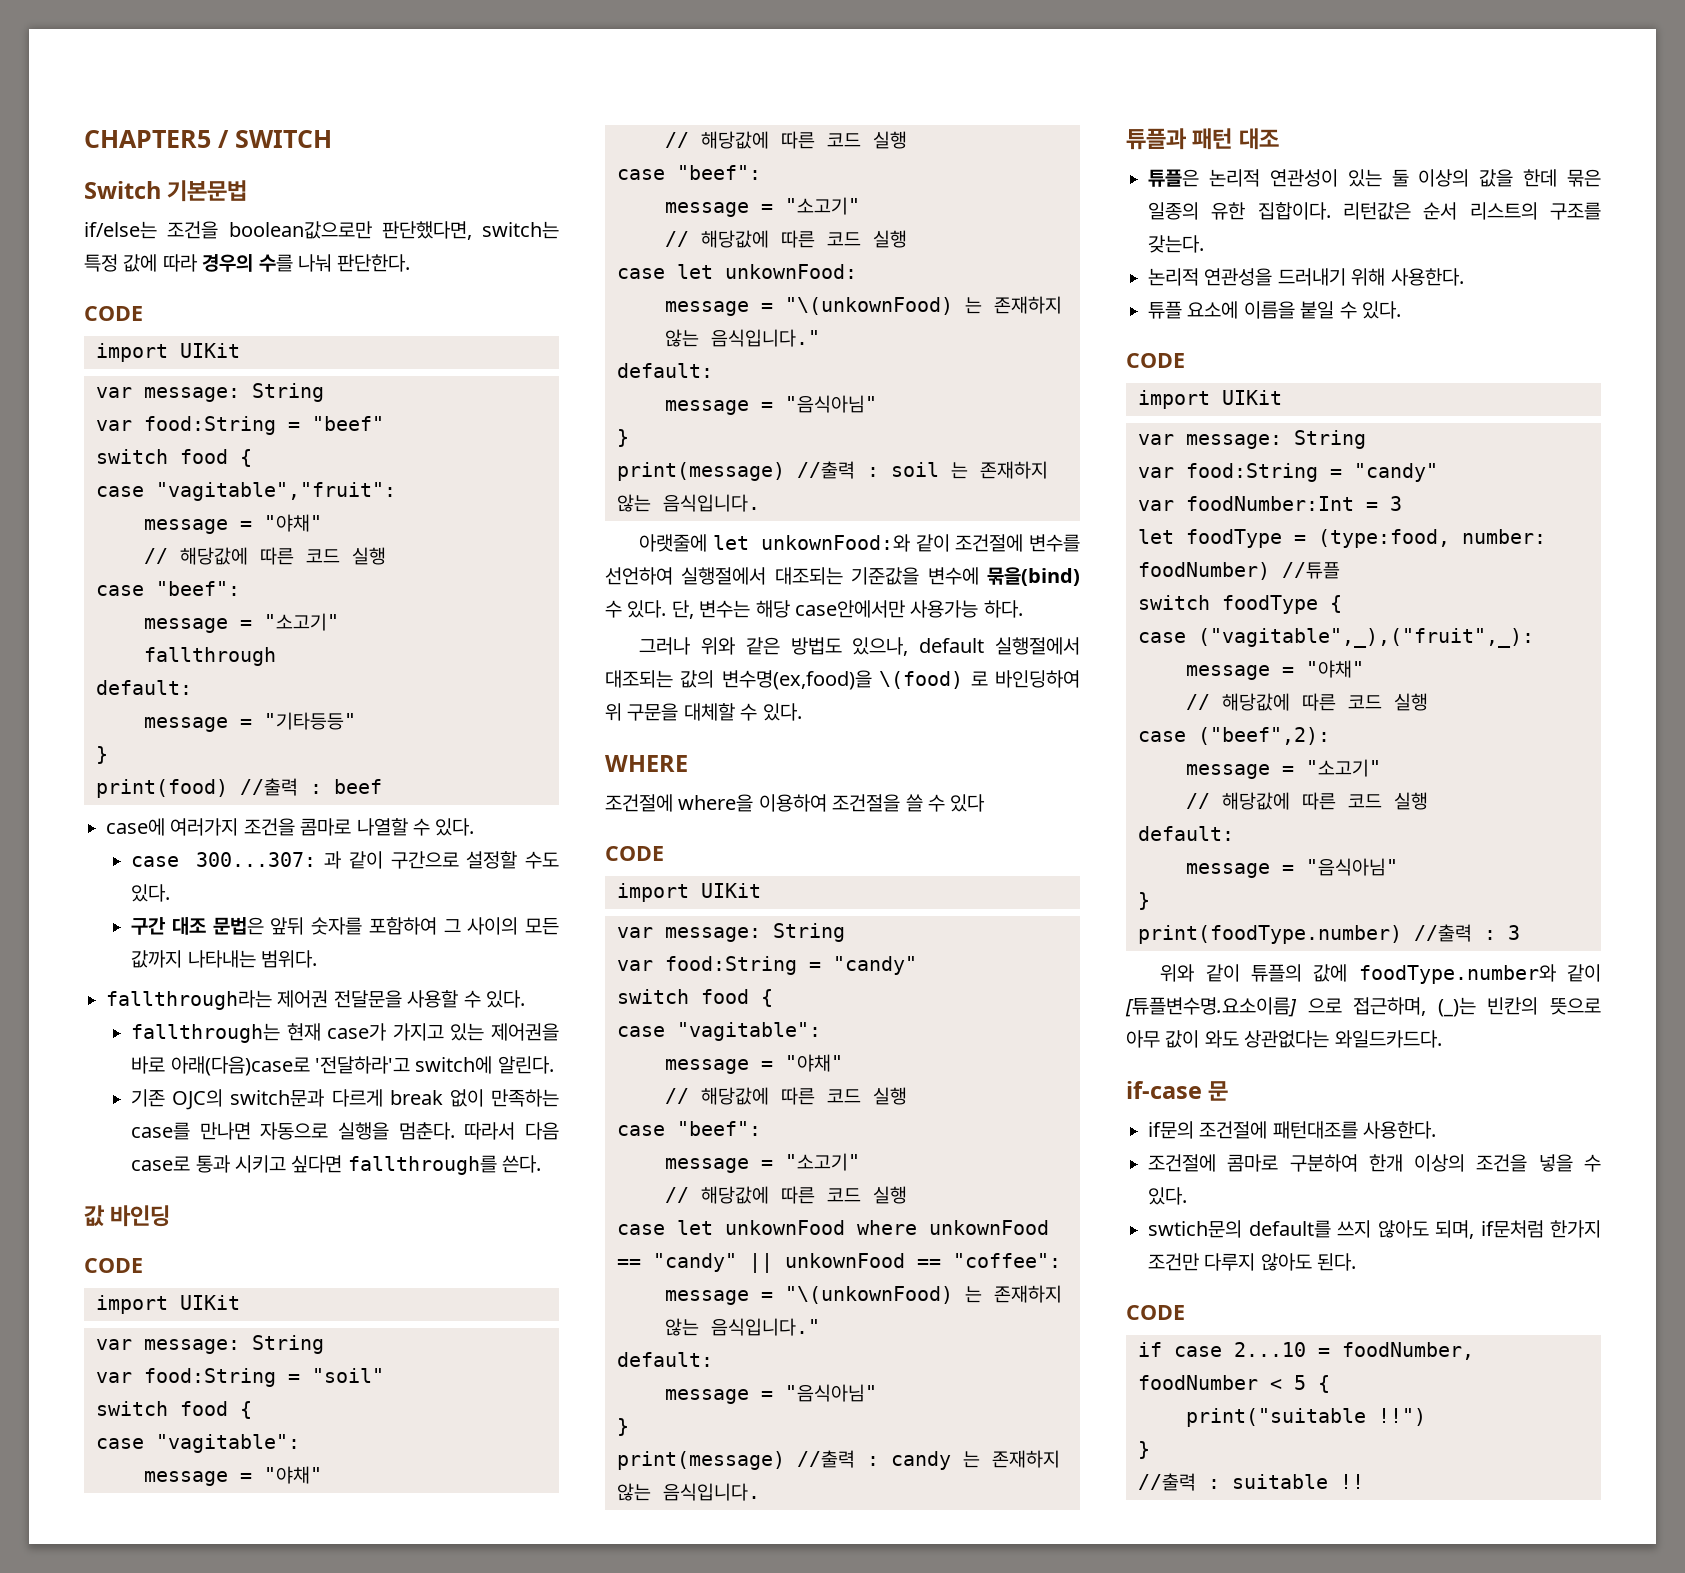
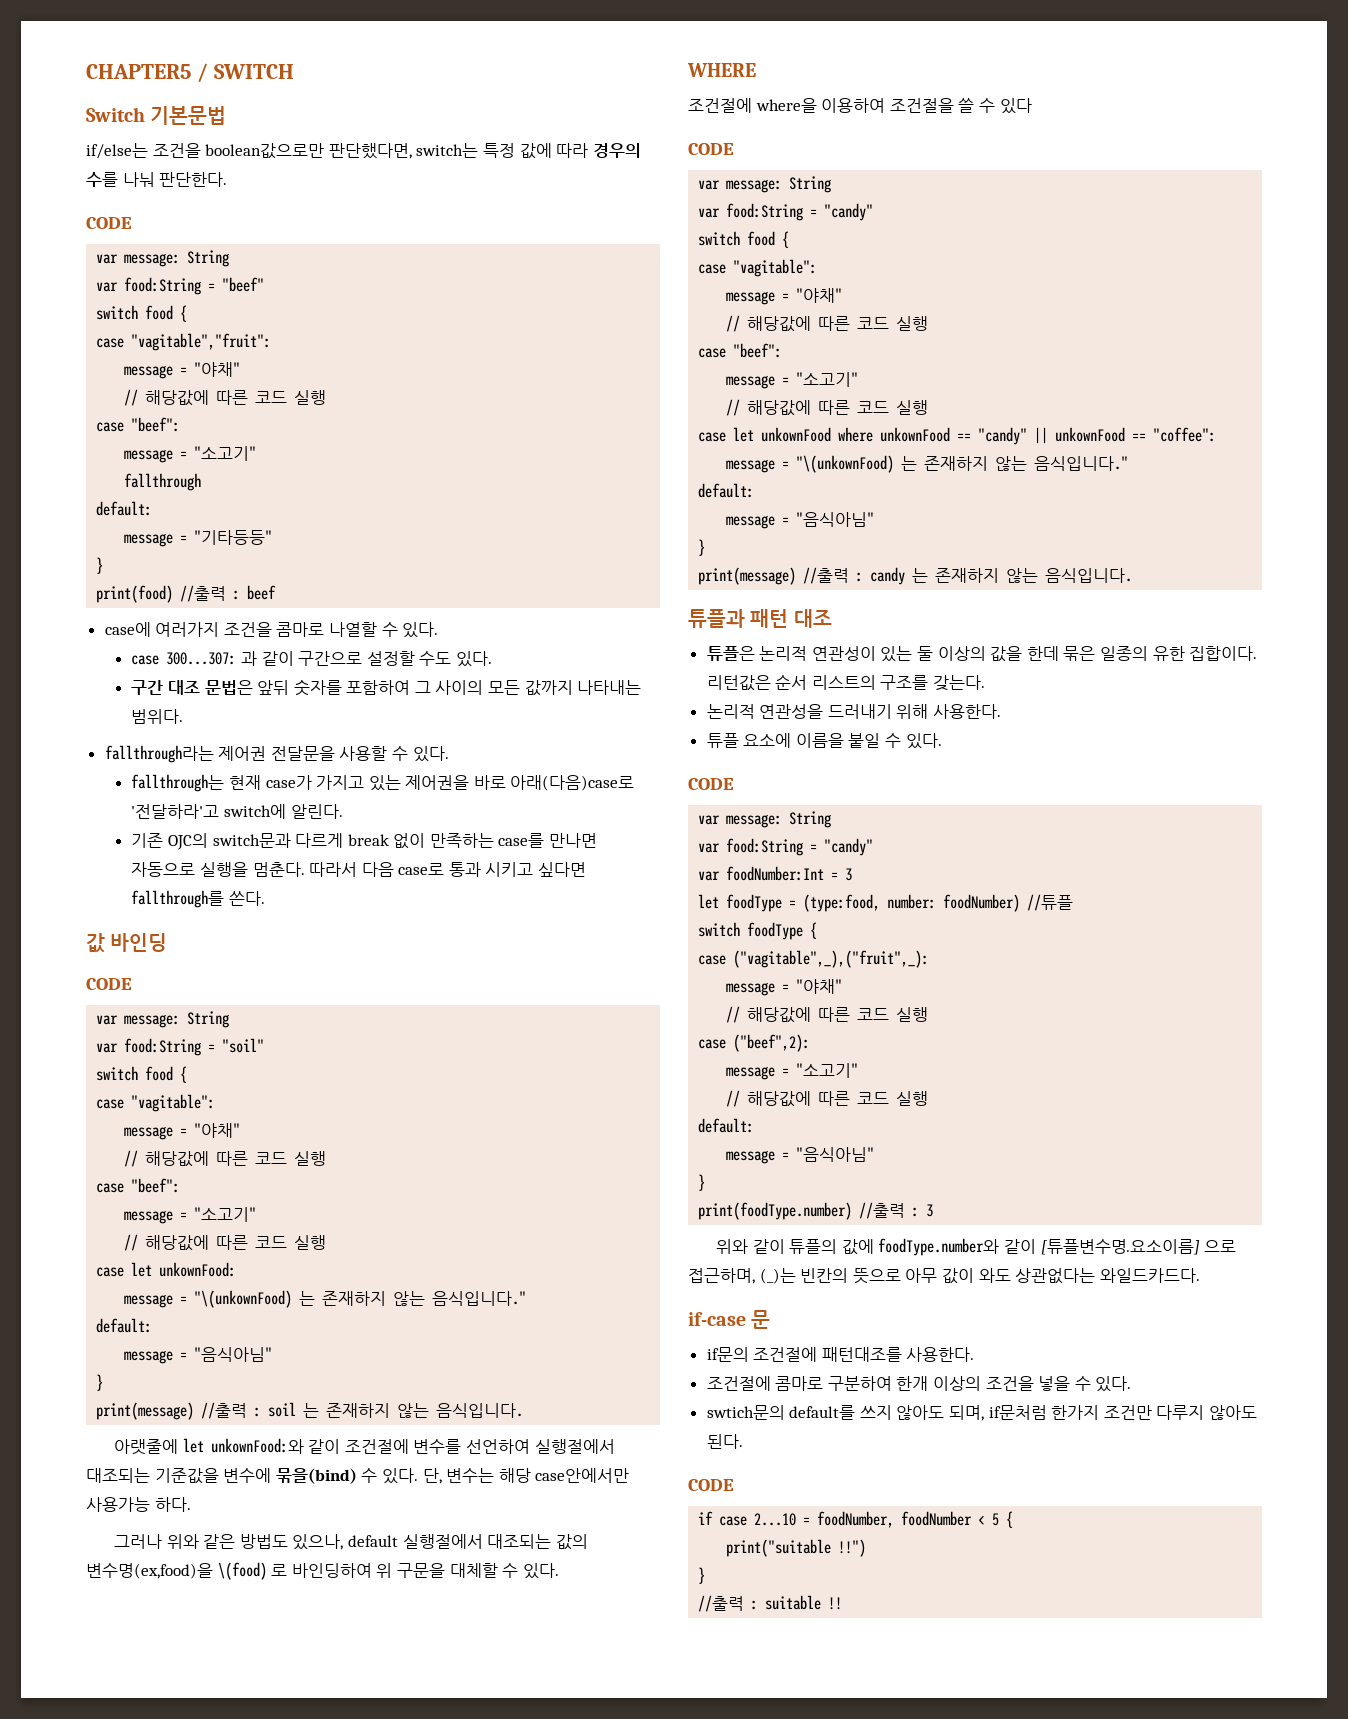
  if/else는 조건을 boolean값으로만 판단했다면, switch는 특정 값에 따라 경우의 수를 나눠 판단한다.
  CODE
- import UIKit
  값 바인딩
  CODE
- import UIKit
  조건절에 where을 이용하여 조건절을 쓸 수 있다
  CODE
- import UIKit
  튜플 요소에 이름을 붙일 수 있다.
  CODE
- import UIKit

